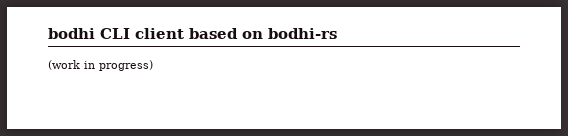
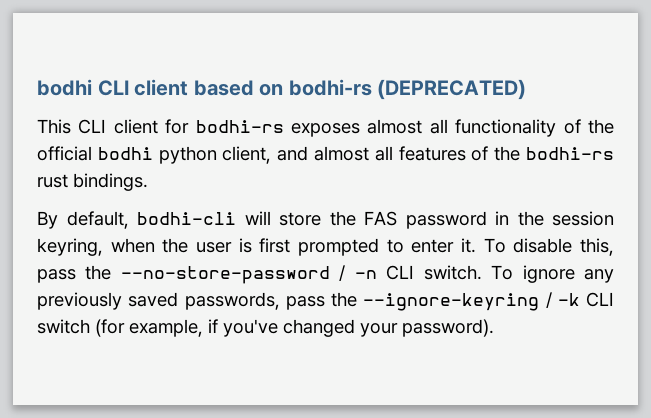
- bodhi CLI client based on bodhi-rs
- (work in progress)
+ bodhi CLI client based on bodhi-rs (DEPRECATED)
+ This CLI client for bodhi-rs exposes almost all functionality of the official bodhi python client, and almost all features of the bodhi-rs rust bindings.
+ By default, bodhi-cli will store the FAS password in the session keyring, when the user is first prompted to enter it. To disable this, pass the --no-store-password / -n CLI switch. To ignore any previously saved passwords, pass the --ignore-keyring / -k CLI switch (for example, if you've changed your password).

